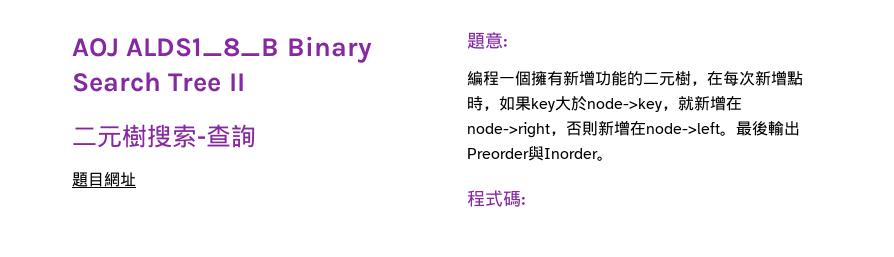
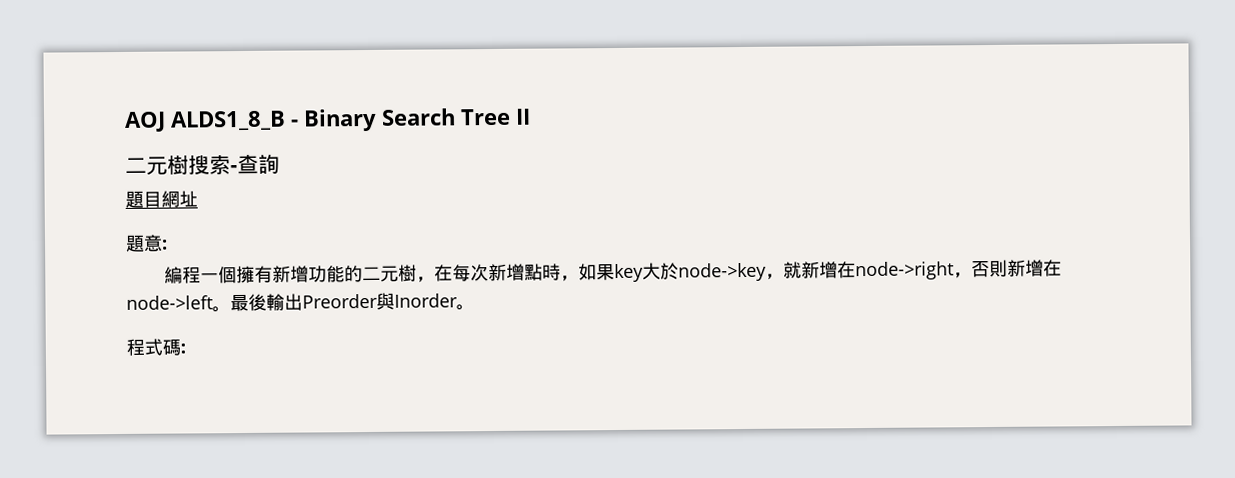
- AOJ ALDS1_8_B Binary Search Tree II
+ AOJ ALDS1_8_B - Binary Search Tree II

